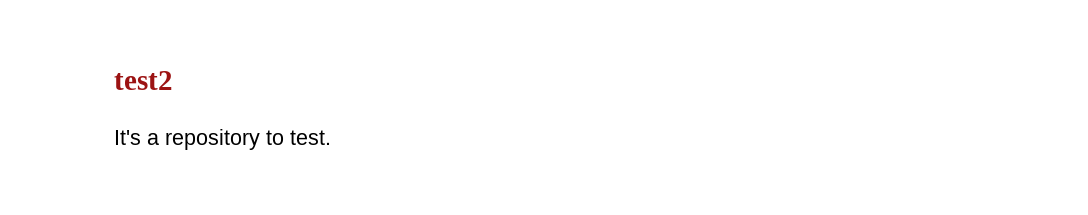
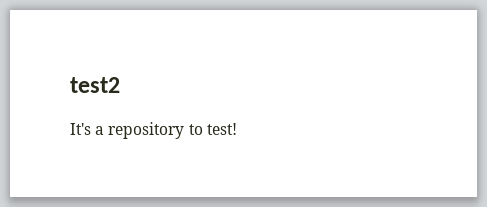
- It's a repository to test.
+ It's a repository to test!

